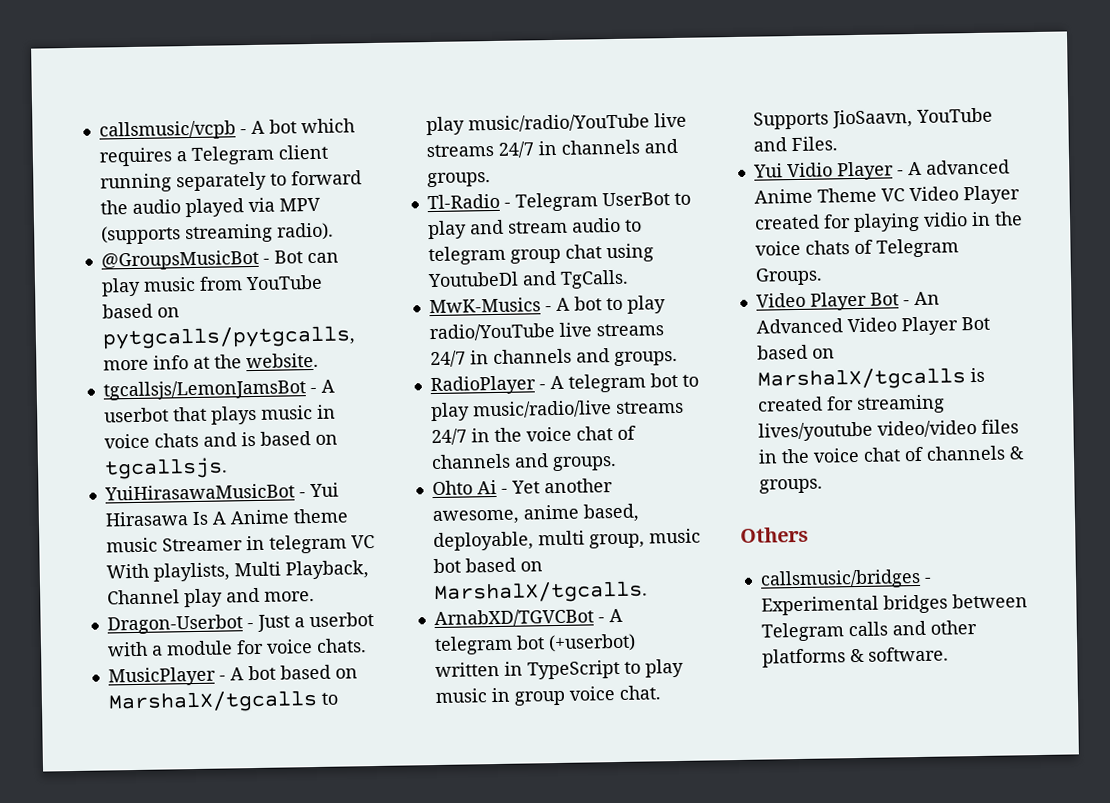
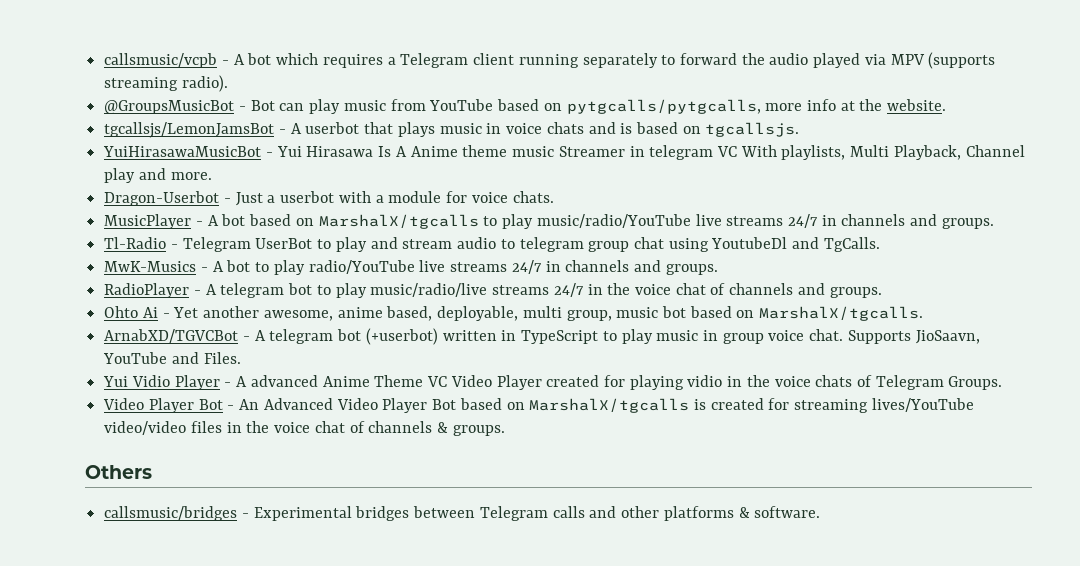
- Video Player Bot - An Advanced Video Player Bot based on MarshalX/tgcalls is created for streaming lives/youtube video/video files in the voice chat of channels & groups.
+ Video Player Bot - An Advanced Video Player Bot based on MarshalX/tgcalls is created for streaming lives/YouTube video/video files in the voice chat of channels & groups.

